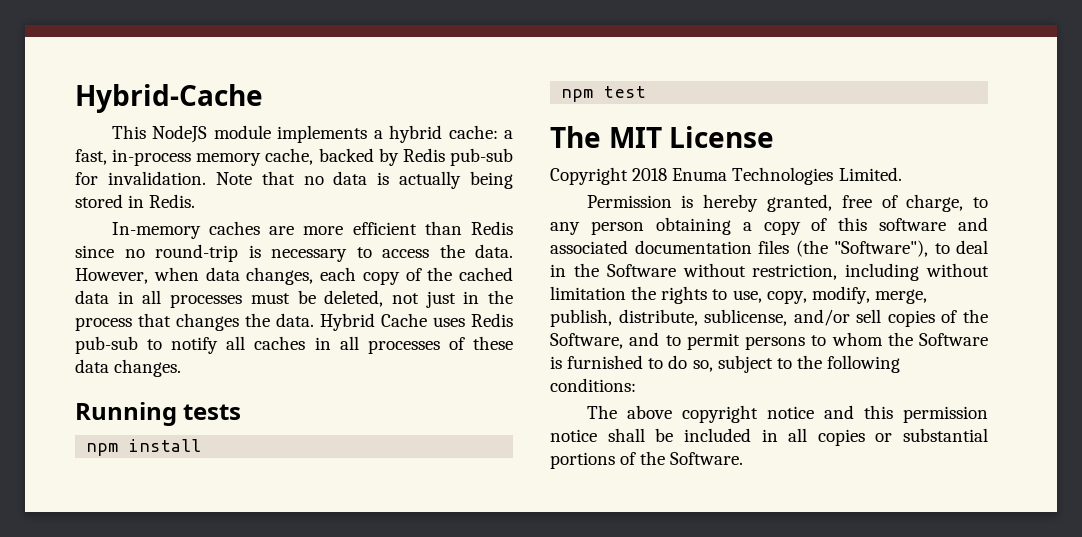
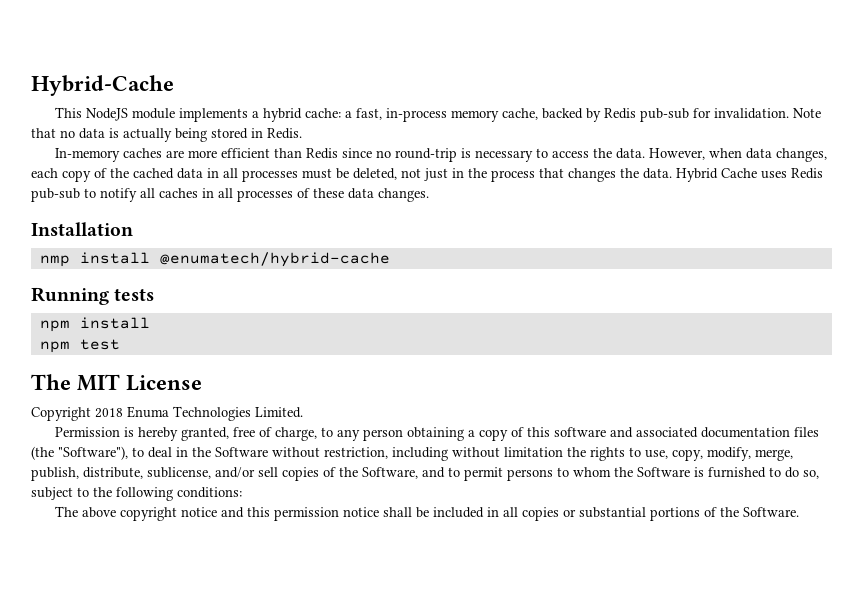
+ Installation
+ nmp install @enumatech/hybrid-cache

